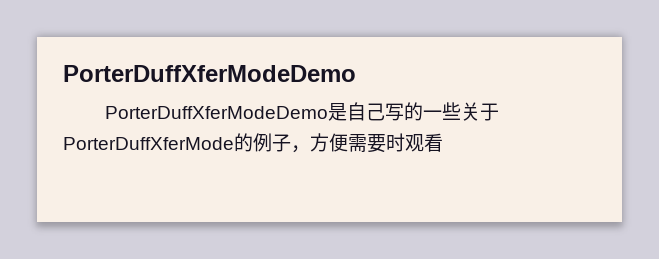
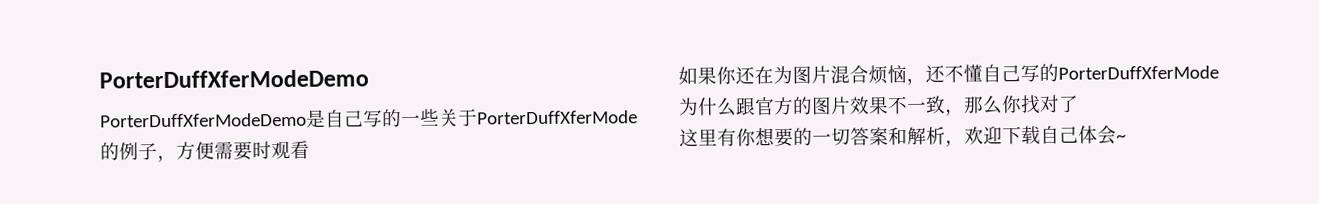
+ 如果你还在为图片混合烦恼，还不懂自己写的PorterDuffXferMode为什么跟官方的图片效果不一致，那么你找对了
+ 这里有你想要的一切答案和解析，欢迎下载自己体会~

